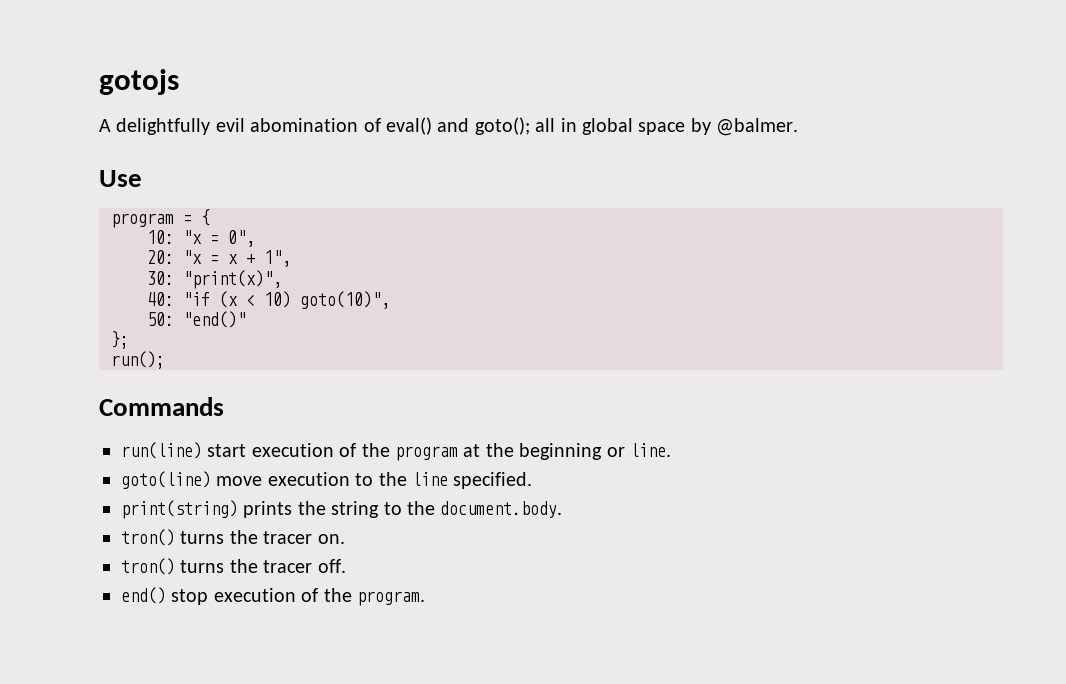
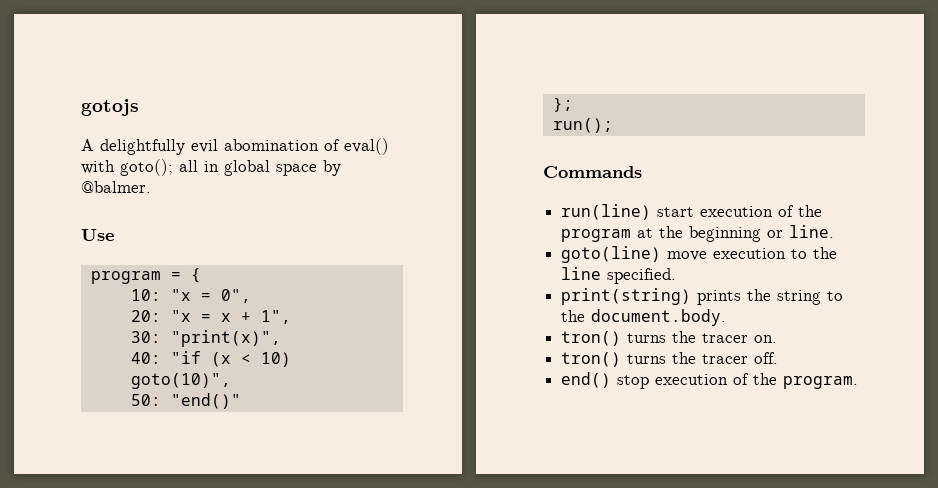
- A delightfully evil abomination of eval() and goto(); all in global space by @balmer.
+ A delightfully evil abomination of eval() with goto(); all in global space by @balmer.

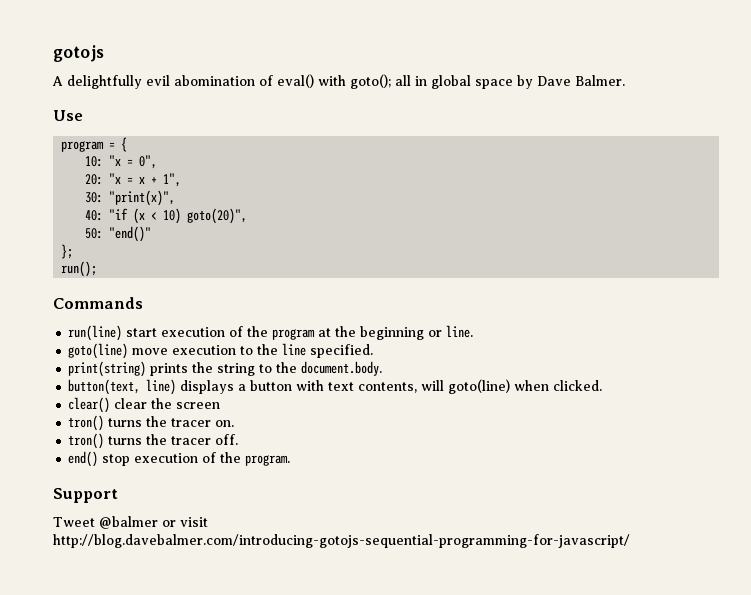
- A delightfully evil abomination of eval() with goto(); all in global space by @balmer.
+ A delightfully evil abomination of eval() with goto(); all in global space by Dave Balmer.
- 40: "if (x < 10) goto(10)",
+ 40: "if (x < 10) goto(20)",
+ button(text, line) displays a button with text contents, will goto(line) when clicked.
+ clear() clear the screen
+ Support
+ Tweet @balmer or visit http://blog.davebalmer.com/introducing-gotojs-sequential-programming-for-javascript/

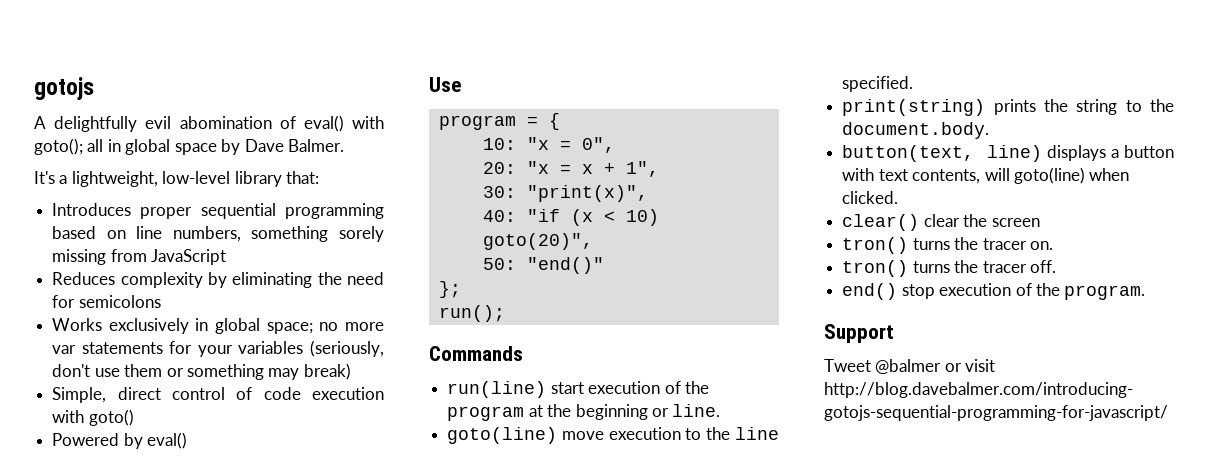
+ It's a lightweight, low-level library that:
+ Introduces proper sequential programming based on line numbers, something sorely missing from JavaScript
+ Reduces complexity by eliminating the need for semicolons
+ Works exclusively in global space; no more var statements for your variables (seriously, don't use them or something may break)
+ Simple, direct control of code execution with goto()
+ Powered by eval()

